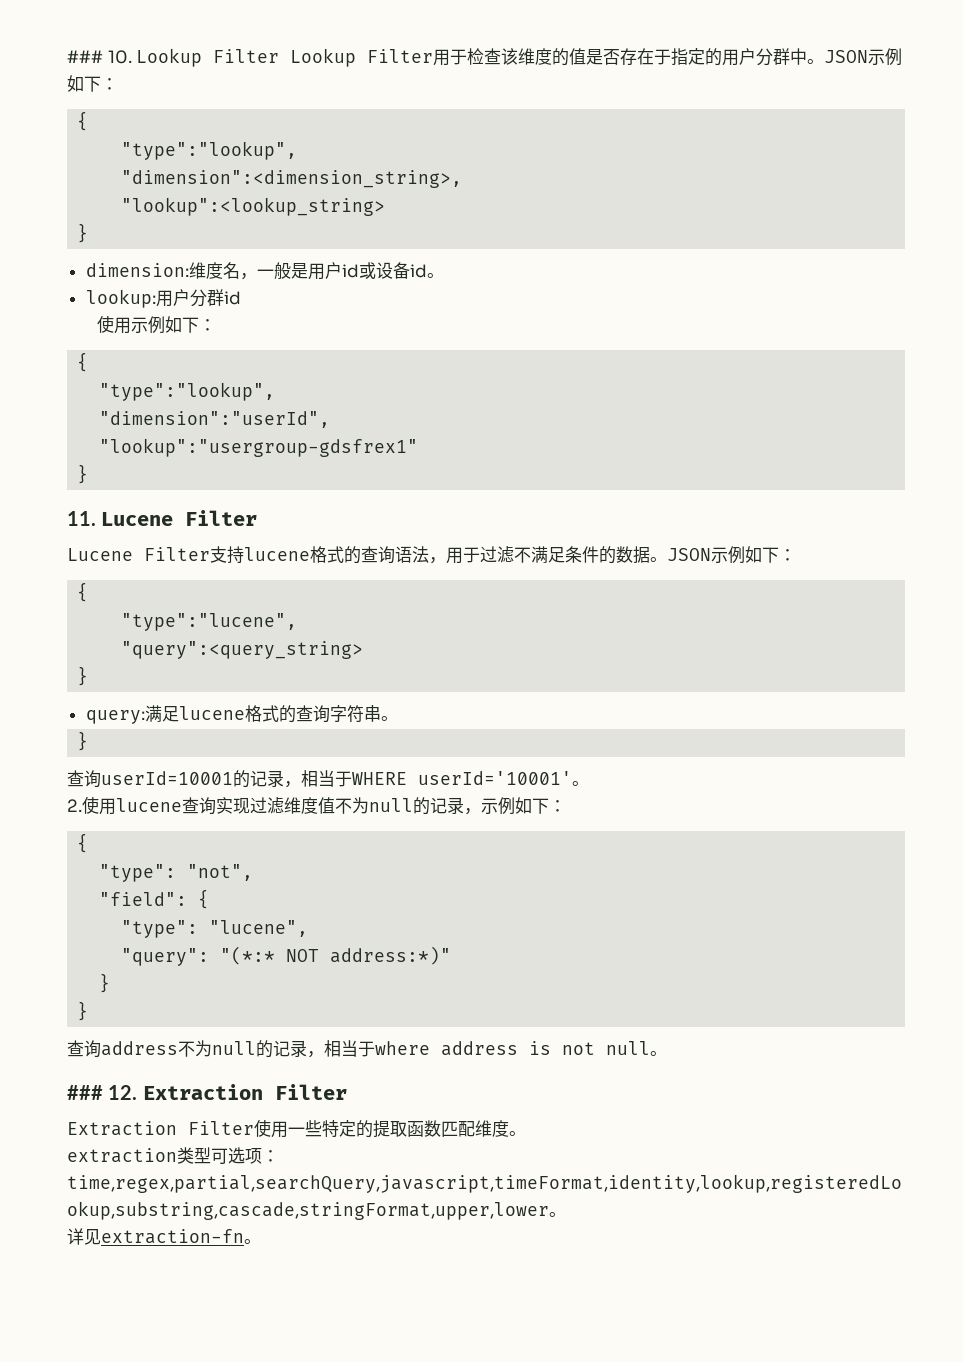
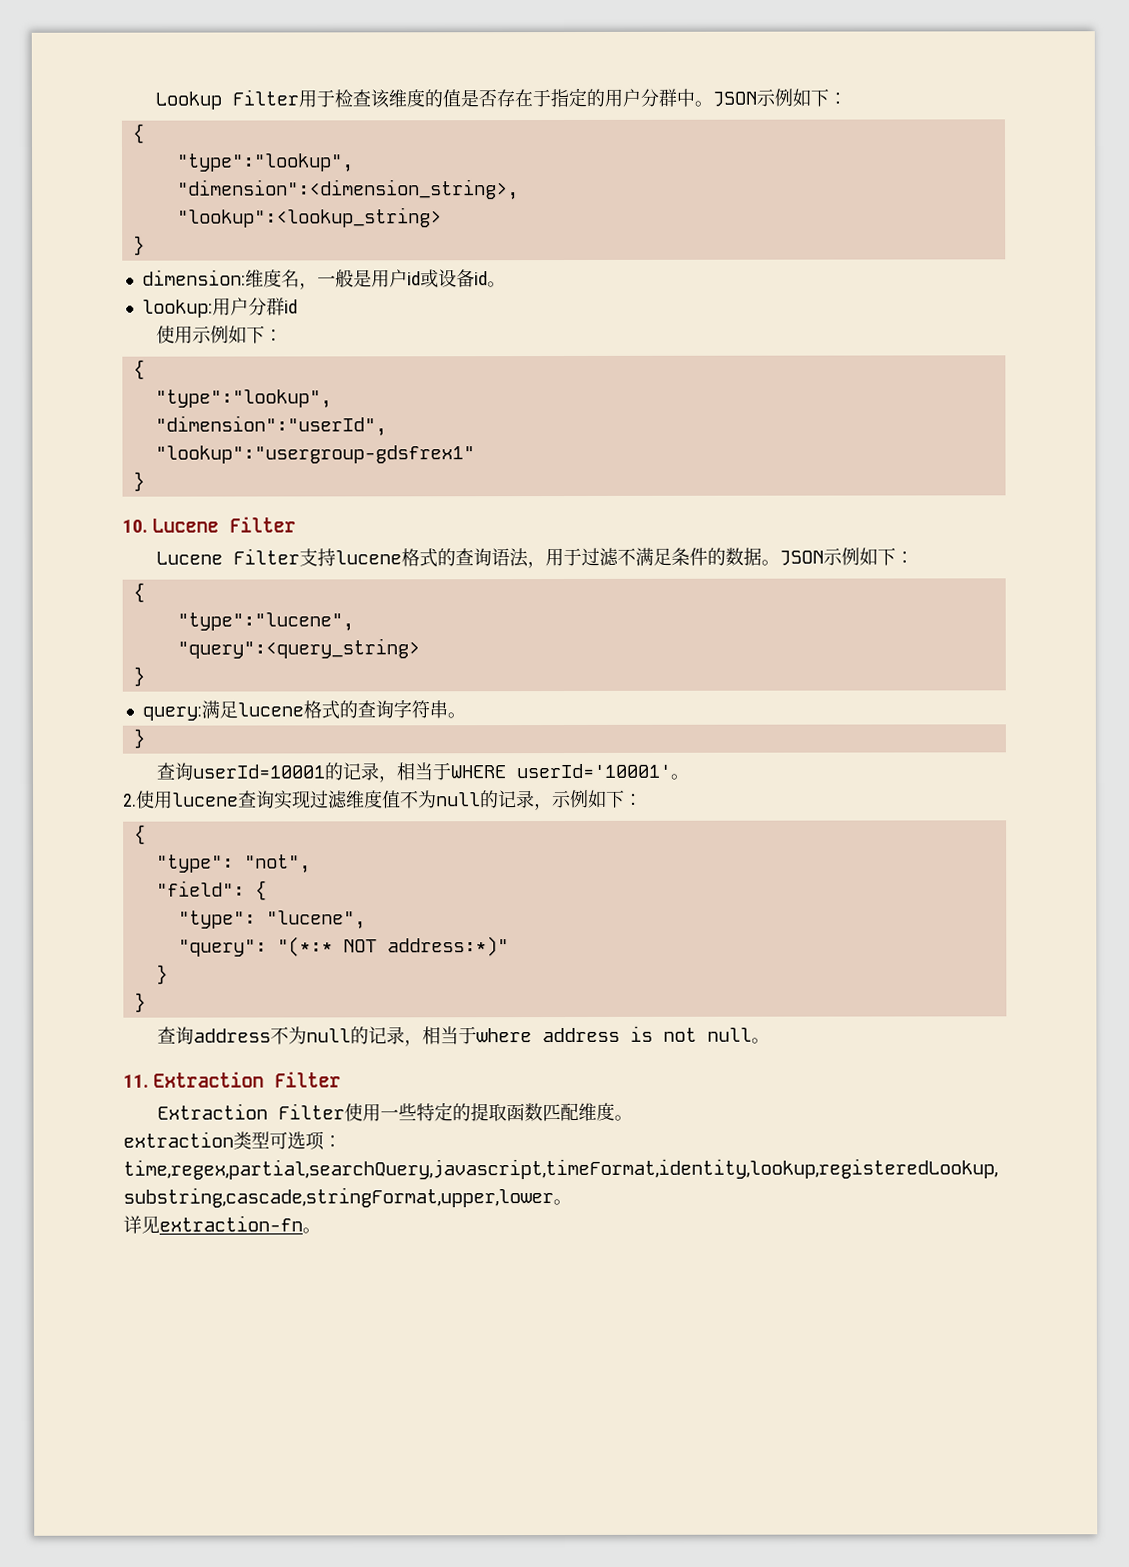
- ### 10. Lookup Filter Lookup Filter用于检查该维度的值是否存在于指定的用户分群中。
+ Lookup Filter用于检查该维度的值是否存在于指定的用户分群中。
- 11. Lucene Filter
+ 10. Lucene Filter
- ### 12. Extraction Filter
+ 11. Extraction Filter

